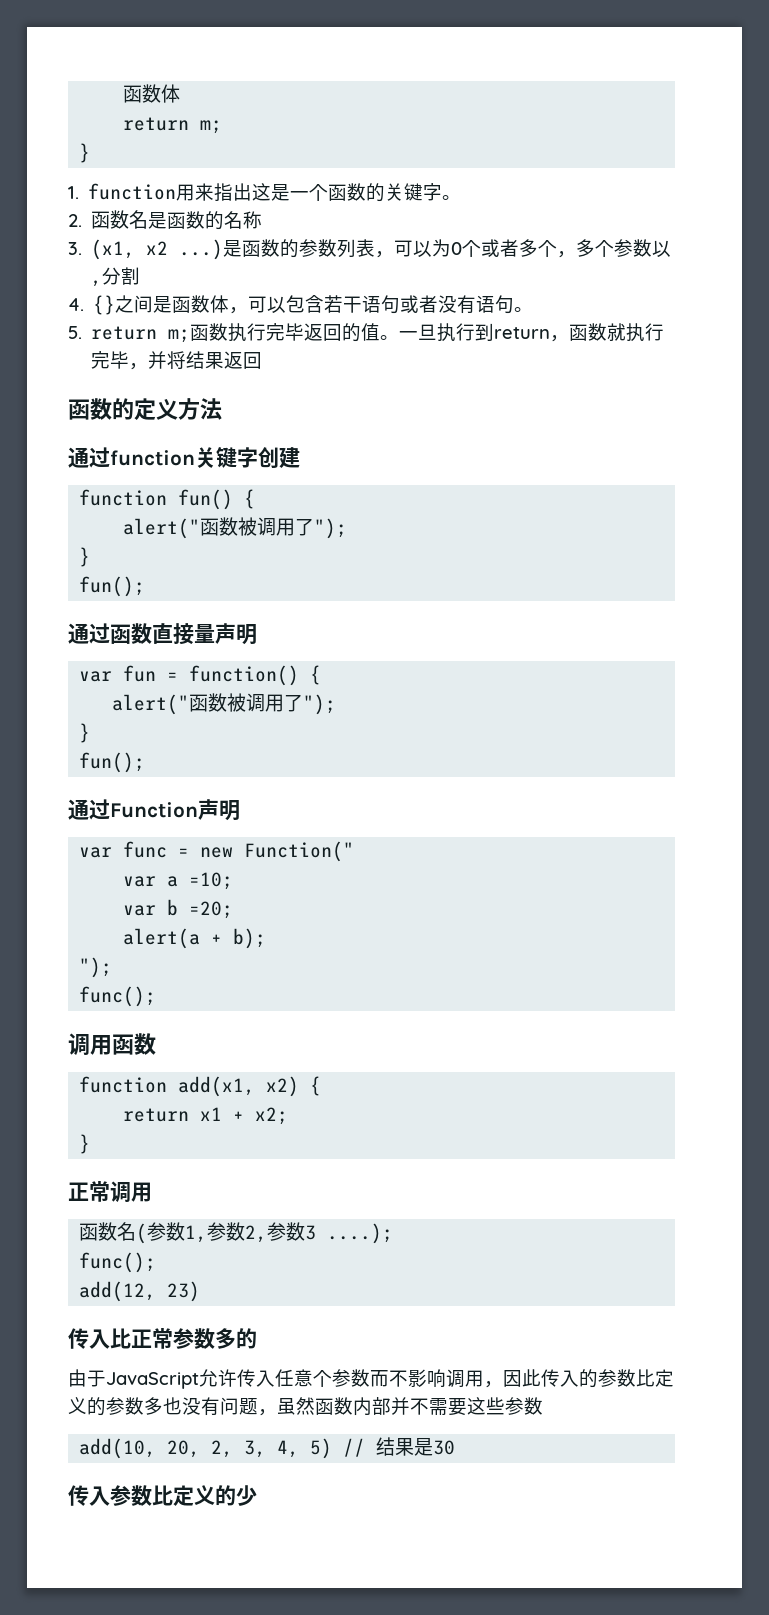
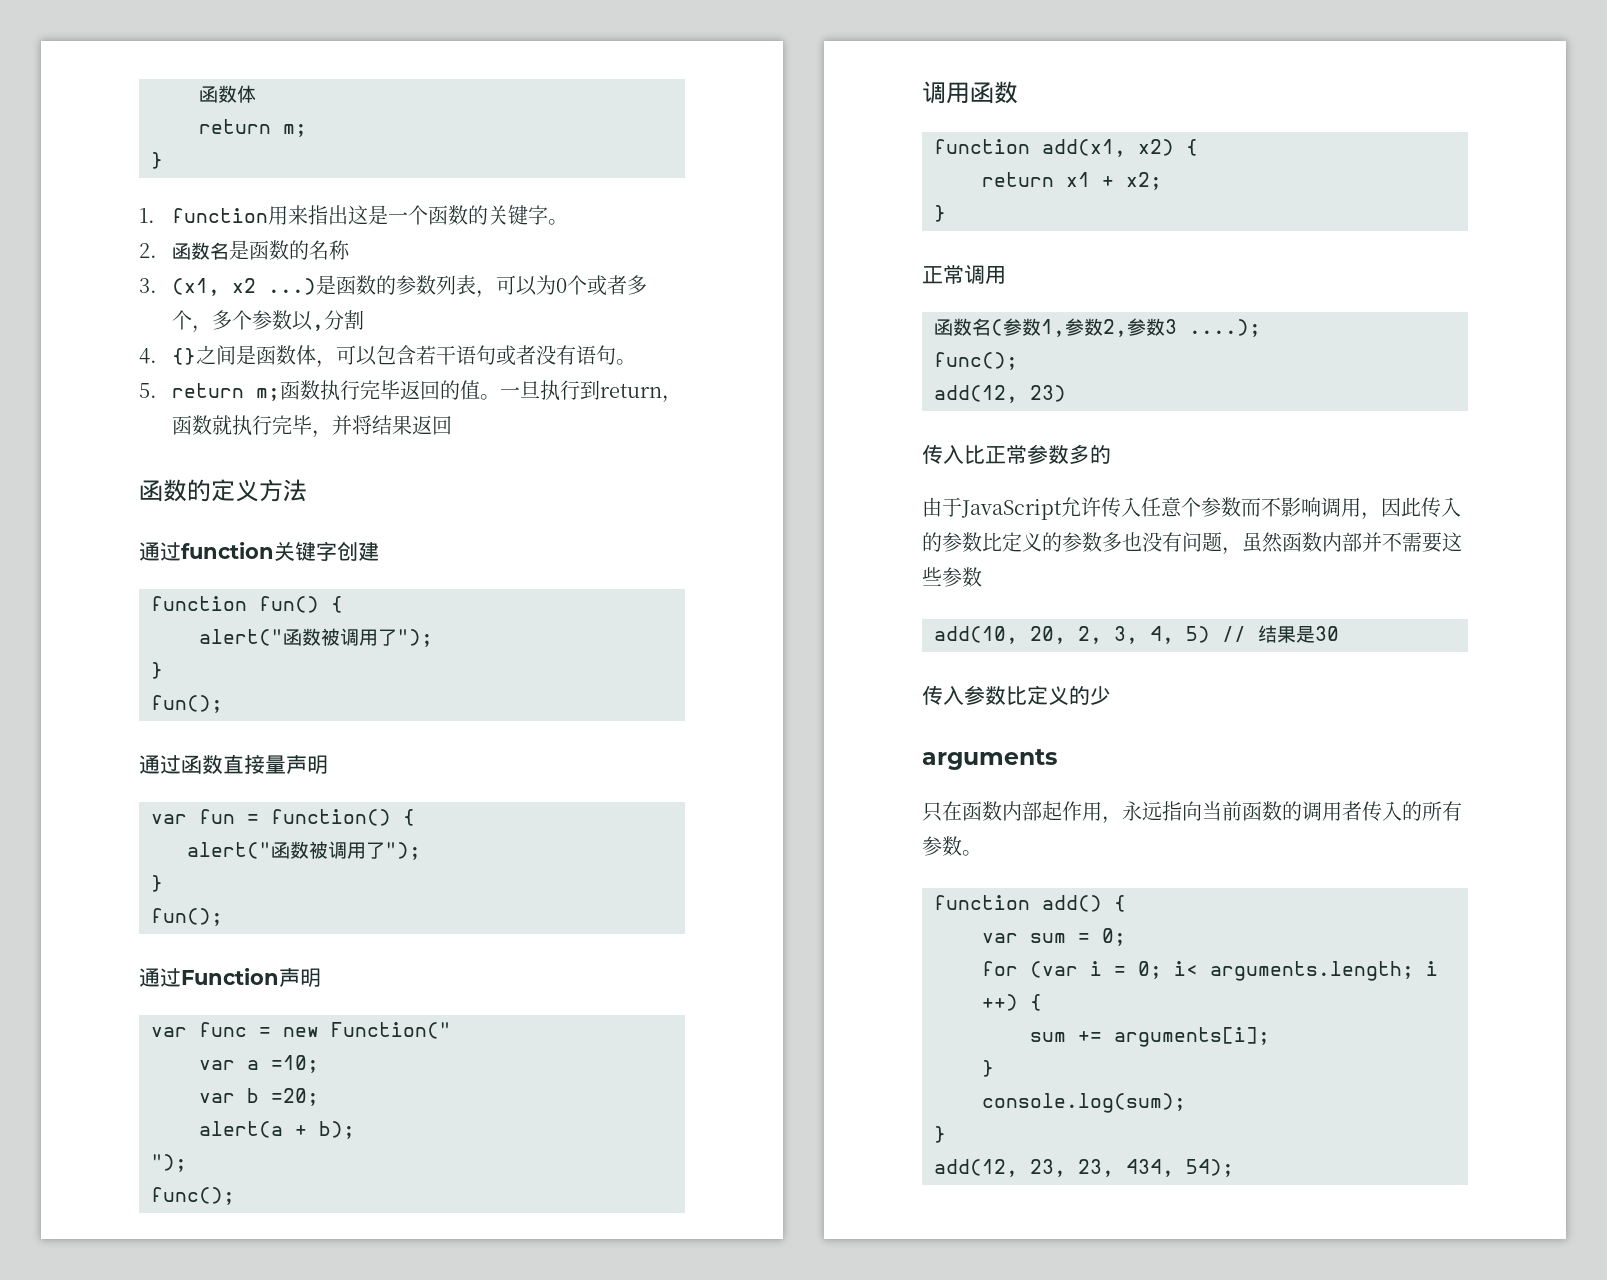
+ arguments
+ 只在函数内部起作用，永远指向当前函数的调用者传入的所有参数。
+ function add() {
+ var sum = 0;
+ for (var i = 0; i< arguments.length; i ++) {
+ sum += arguments[i];
+ }
+ console.log(sum);
+ }
+ add(12, 23, 23, 434, 54);

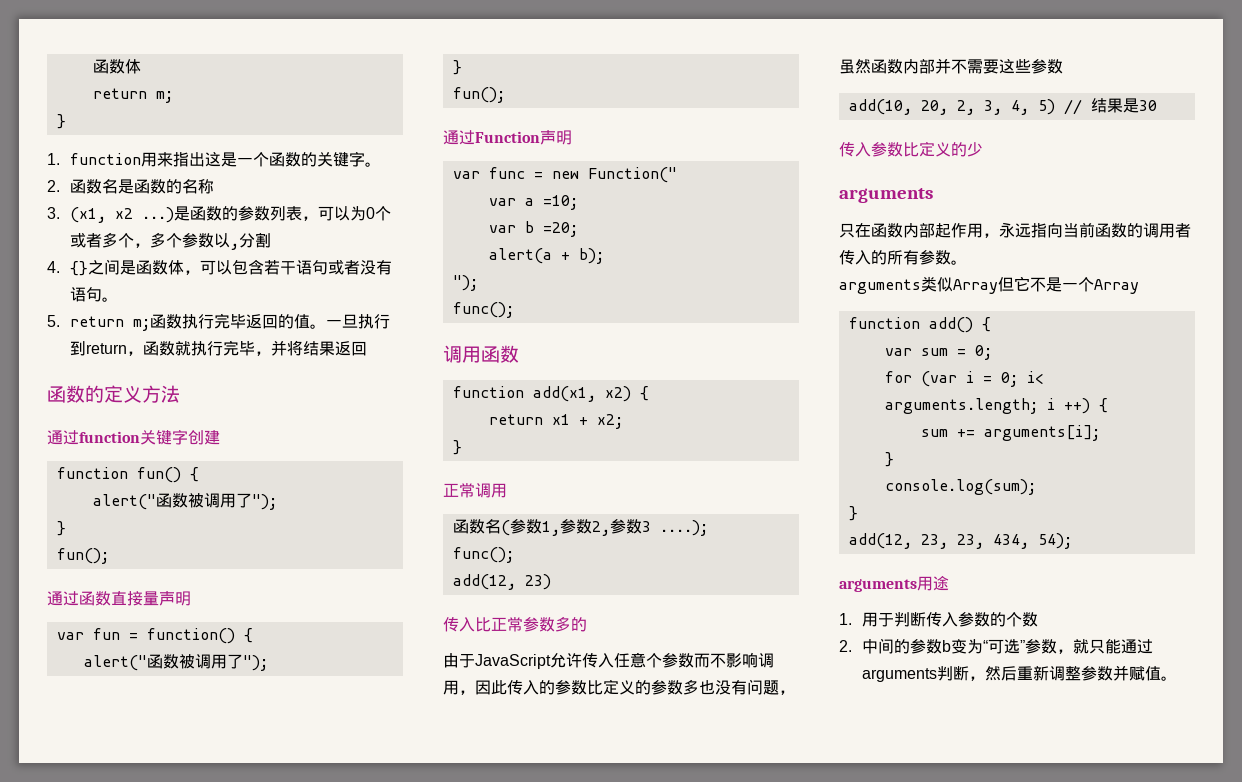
+ arguments类似Array但它不是一个Array
+ arguments用途
+ 1.用于判断传入参数的个数
+ 2.中间的参数b变为“可选”参数，就只能通过arguments判断，然后重新调整参数并赋值。

